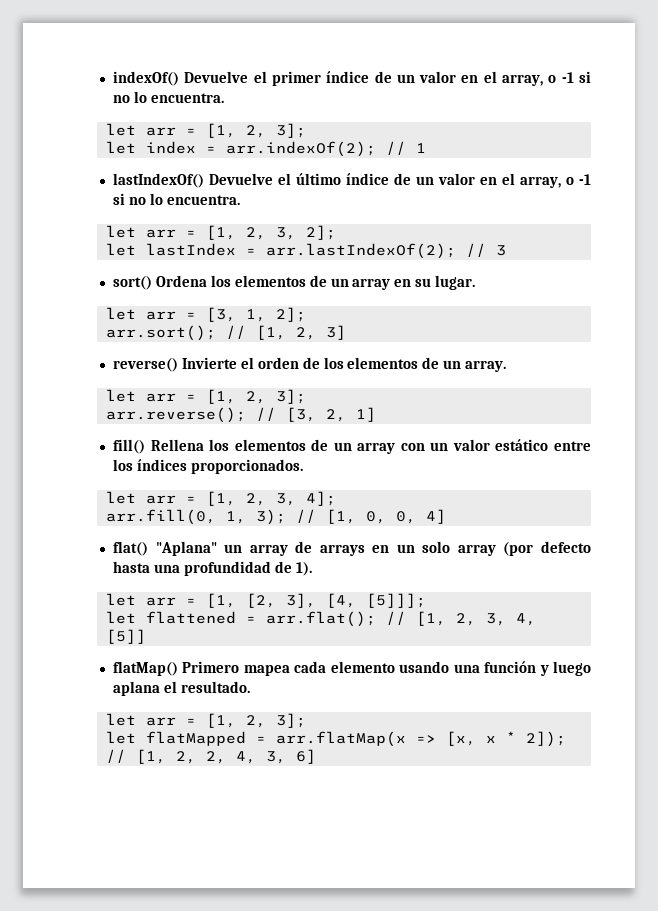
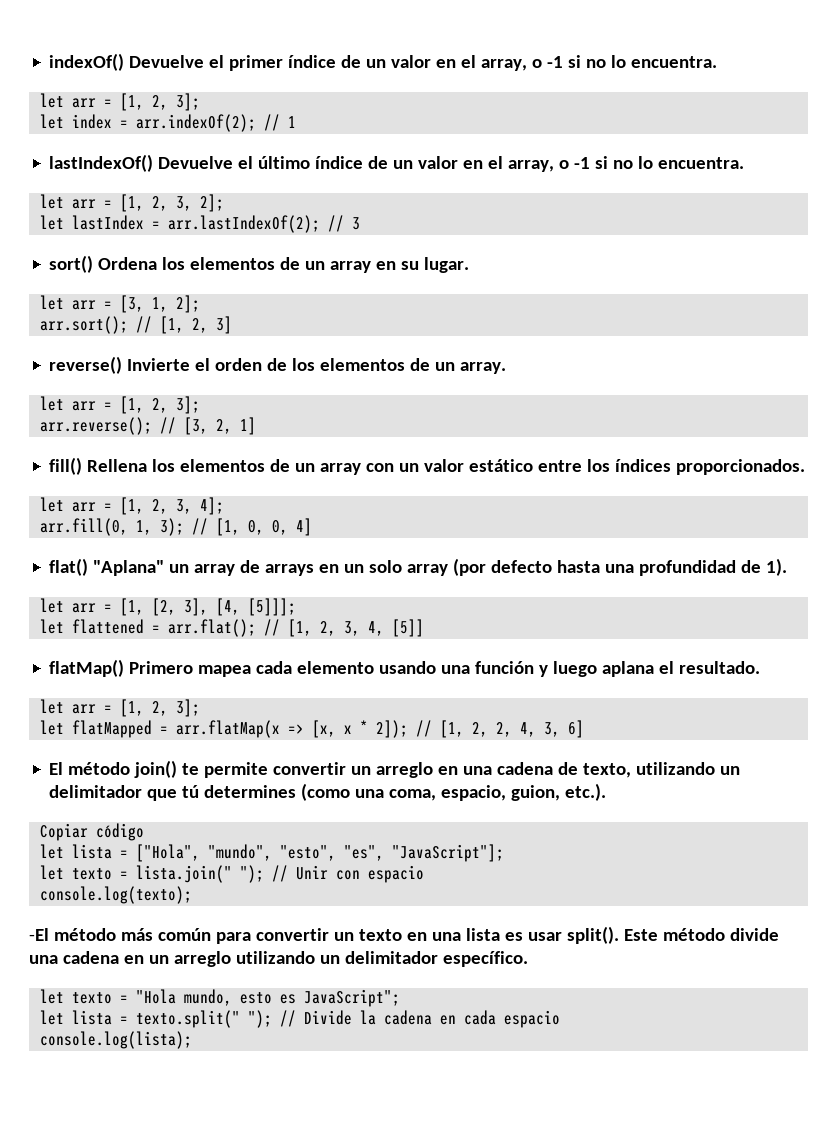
+ El método join() te permite convertir un arreglo en una cadena de texto, utilizando un delimitador que tú determines (como una coma, espacio, guion, etc.).
+ Copiar código
+ let lista = ["Hola", "mundo", "esto", "es", "JavaScript"];
+ let texto = lista.join(" "); // Unir con espacio
+ console.log(texto);
+ -El método más común para convertir un texto en una lista es usar split(). Este método divide una cadena en un arreglo utilizando un delimitador específico.
+ let texto = "Hola mundo, esto es JavaScript";
+ let lista = texto.split(" "); // Divide la cadena en cada espacio
+ console.log(lista);

